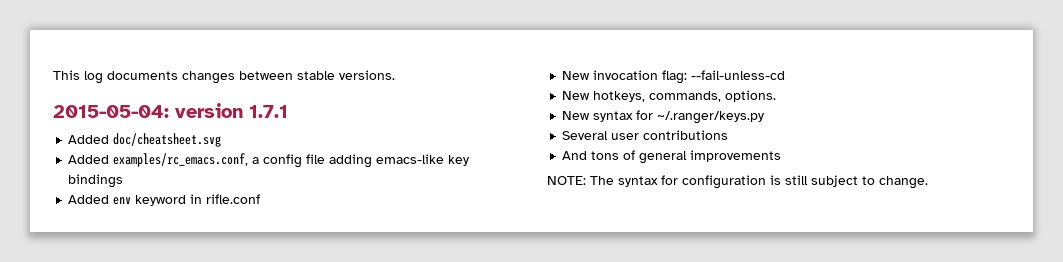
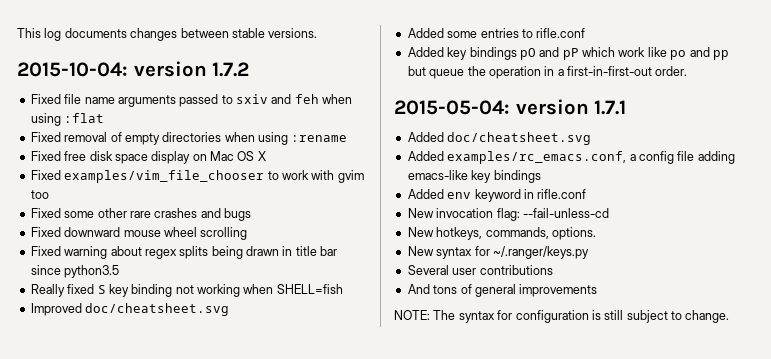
+ 2015-10-04: version 1.7.2
+ Fixed file name arguments passed to sxiv and feh when using :flat
+ Fixed removal of empty directories when using :rename
+ Fixed free disk space display on Mac OS X
+ Fixed examples/vim_file_chooser to work with gvim too
+ Fixed some other rare crashes and bugs
+ Fixed downward mouse wheel scrolling
+ Fixed warning about regex splits being drawn in title bar since python3.5
+ Really fixed S key binding not working when SHELL=fish
+ Improved doc/cheatsheet.svg
+ Added some entries to rifle.conf
+ Added key bindings pO and pP which work like po and pp but queue the operation in a first-in-first-out order.

